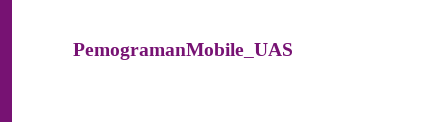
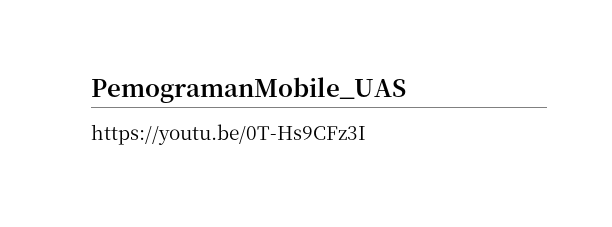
+ https://youtu.be/0T-Hs9CFz3I

